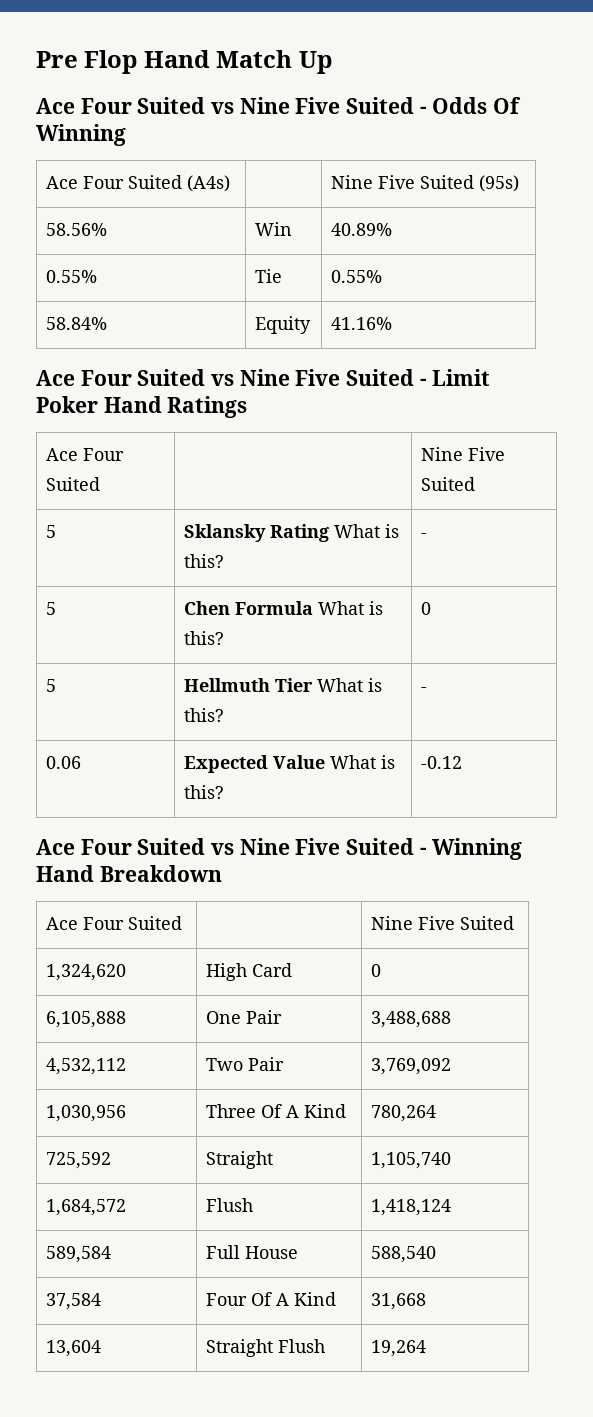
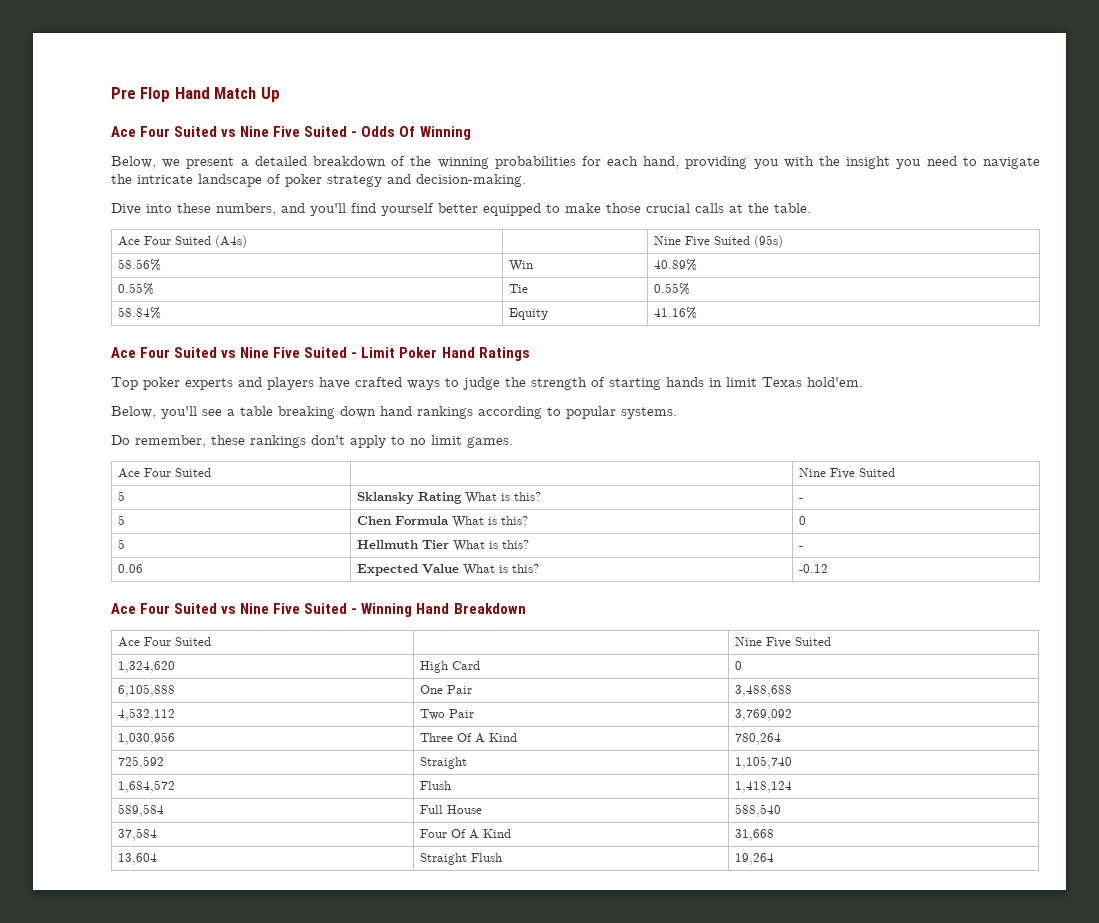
+ Below, we present a detailed breakdown of the winning probabilities for each hand, providing you with the insight you need to navigate the intricate landscape of poker strategy and decision-making.
+ Dive into these numbers, and you'll find yourself better equipped to make those crucial calls at the table.
+ Top poker experts and players have crafted ways to judge the strength of starting hands in limit Texas hold'em.
+ Below, you'll see a table breaking down hand rankings according to popular systems.
+ Do remember, these rankings don't apply to no limit games.

